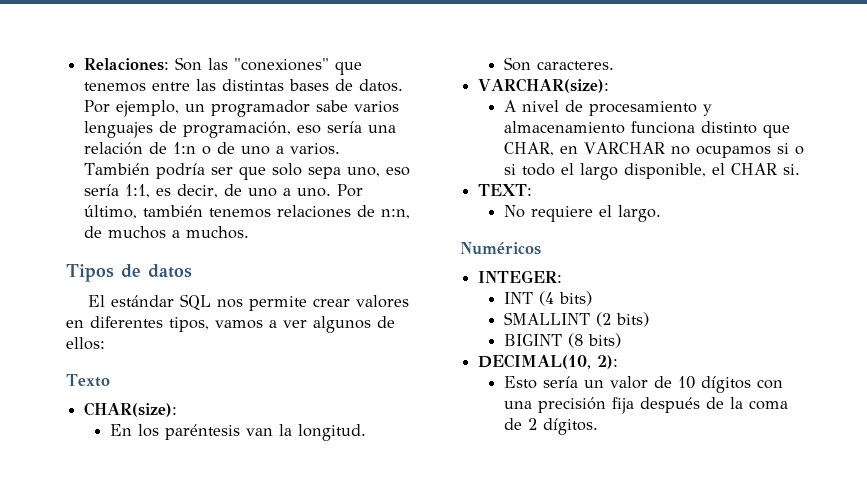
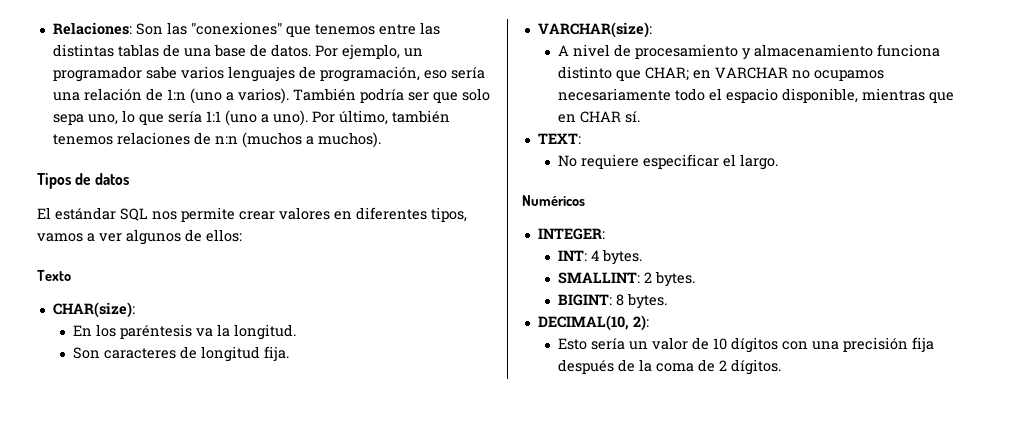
- Relaciones: Son las "conexiones" que tenemos entre las distintas bases de datos.
+ Relaciones: Son las "conexiones" que tenemos entre las distintas tablas de una base de datos.
- Por ejemplo, un programador sabe varios lenguajes de programación, eso sería una relación de 1:n o de uno a varios.
+ Por ejemplo, un programador sabe varios lenguajes de programación, eso sería una relación de 1:n (uno a varios).
- También podría ser que solo sepa uno, eso sería 1:1, es decir, de uno a uno.
+ También podría ser que solo sepa uno, lo que sería 1:1 (uno a uno).
- Por último, también tenemos relaciones de n:n, de muchos a muchos.
+ Por último, también tenemos relaciones de n:n (muchos a muchos).
- En los paréntesis van la longitud.
+ En los paréntesis va la longitud.
- Son caracteres.
+ Son caracteres de longitud fija.
- A nivel de procesamiento y almacenamiento funciona distinto que CHAR, en VARCHAR no ocupamos si o si todo el largo disponible, el CHAR si.
+ A nivel de procesamiento y almacenamiento funciona distinto que CHAR; en VARCHAR no ocupamos necesariamente todo el espacio disponible, mientras que en CHAR sí.
- No requiere el largo.
+ No requiere especificar el largo.
- INT (4 bits)
- SMALLINT (2 bits)
- BIGINT (8 bits)
+ INT: 4 bytes.
+ SMALLINT: 2 bytes.
+ BIGINT: 8 bytes.

